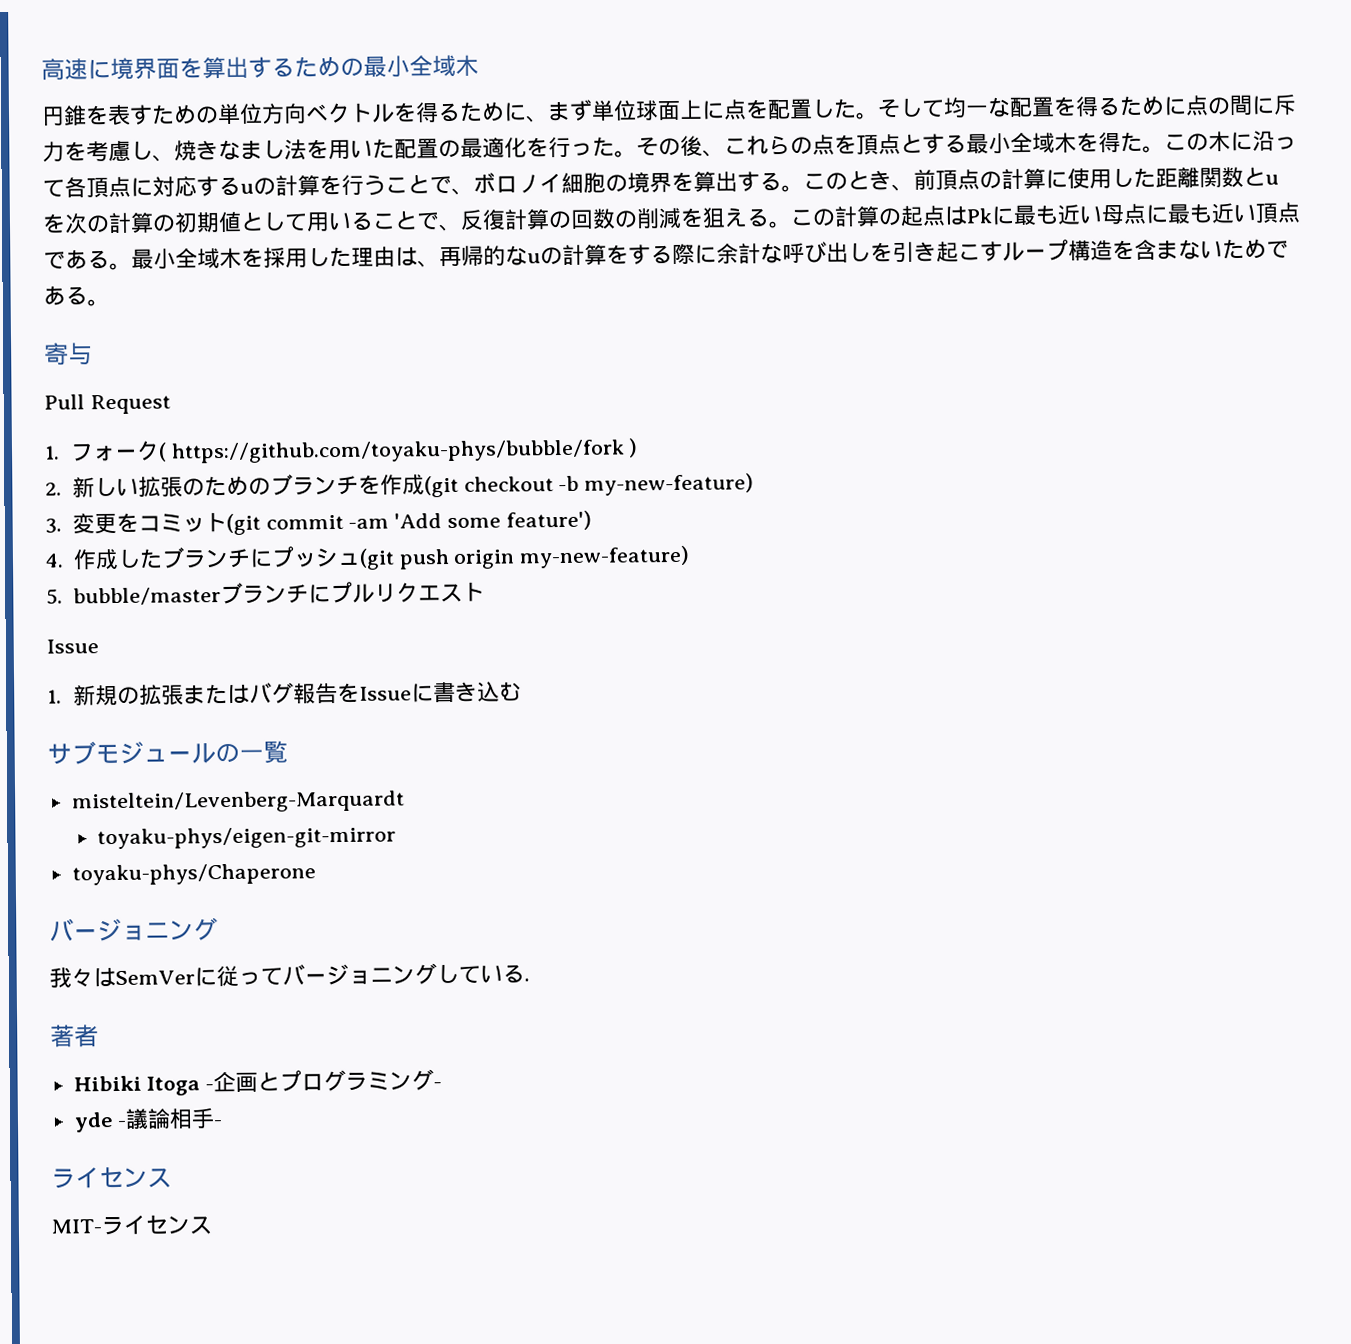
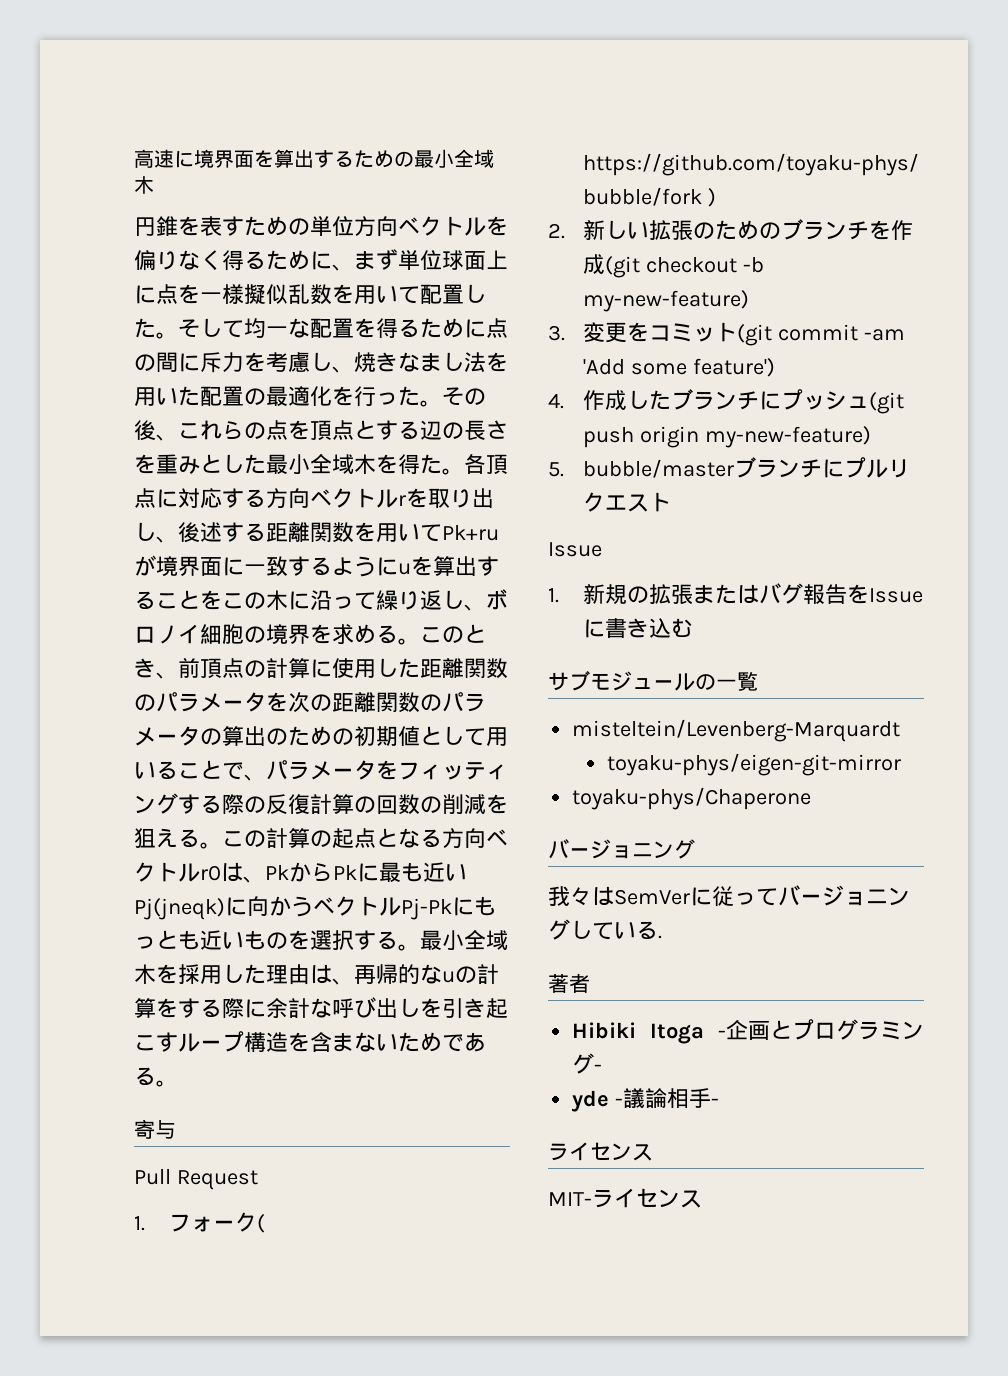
- 円錐を表すための単位方向ベクトルを得るために、まず単位球面上に点を配置した。
+ 円錐を表すための単位方向ベクトルを偏りなく得るために、まず単位球面上に点を一様擬似乱数を用いて配置した。
- その後、これらの点を頂点とする最小全域木を得た。
+ その後、これらの点を頂点とする辺の長さを重みとした最小全域木を得た。
- この木に沿って各頂点に対応するuの計算を行うことで、ボロノイ細胞の境界を算出する。
+ 各頂点に対応する方向ベクトルrを取り出し、後述する距離関数を用いてPk+ruが境界面に一致するようにuを算出することをこの木に沿って繰り返し、ボロノイ細胞の境界を求める。
- このとき、前頂点の計算に使用した距離関数とuを次の計算の初期値として用いることで、反復計算の回数の削減を狙える。
+ このとき、前頂点の計算に使用した距離関数のパラメータを次の距離関数のパラメータの算出のための初期値として用いることで、パラメータをフィッティングする際の反復計算の回数の削減を狙える。
- この計算の起点はPkに最も近い母点に最も近い頂点である。
+ この計算の起点となる方向ベクトルr0は、PkからPkに最も近いPj(jneqk)に向かうベクトルPj-Pkにもっとも近いものを選択する。

